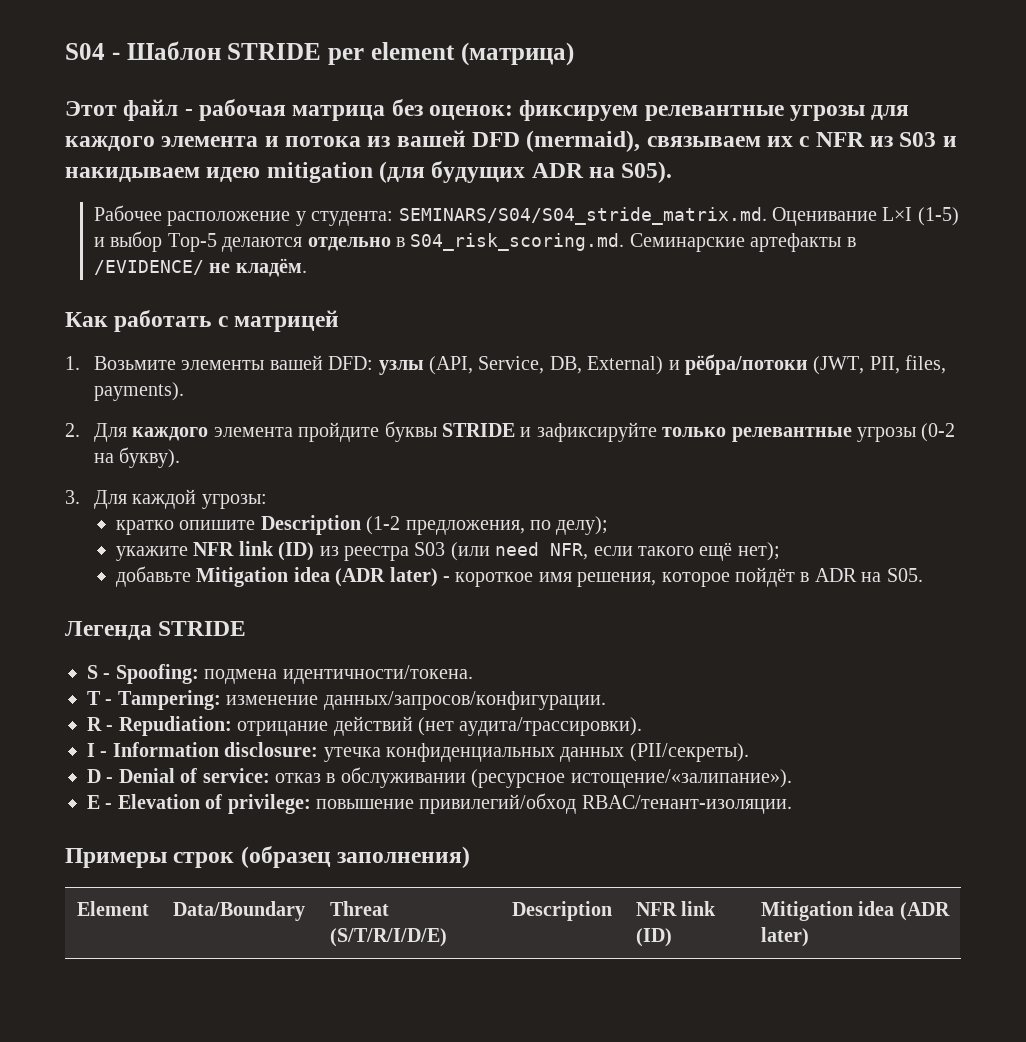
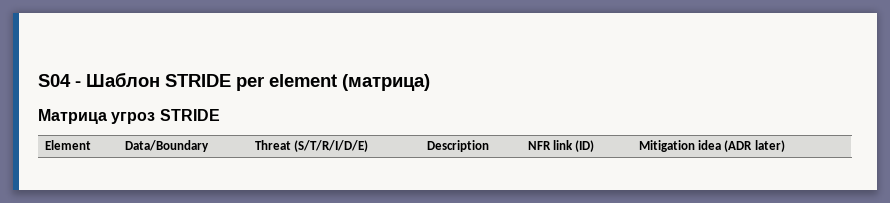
- Этот файл - рабочая матрица без оценок: фиксируем релевантные угрозы для каждого элемента и потока из вашей DFD (mermaid), связываем их с NFR из S03 и накидываем идею mitigation (для будущих ADR на S05).
- Рабочее расположение у студента: SEMINARS/S04/S04_stride_matrix.md. Оценивание L×I (1-5) и выбор Top-5 делаются отдельно в S04_risk_scoring.md. Семинарские артефакты в /EVIDENCE/ не кладём.
- Как работать с матрицей
- 1. Возьмите элементы вашей DFD: узлы (API, Service, DB, External) и рёбра/потоки (JWT, PII, files, payments).
- 2. Для каждого элемента пройдите буквы STRIDE и зафиксируйте только релевантные угрозы (0-2 на букву).
- 3. Для каждой угрозы:
- кратко опишите Description (1-2 предложения, по делу);
- укажите NFR link (ID) из реестра S03 (или need NFR, если такого ещё нет);
- добавьте Mitigation idea (ADR later) - короткое имя решения, которое пойдёт в ADR на S05.
- Легенда STRIDE
- S - Spoofing: подмена идентичности/токена.
- T - Tampering: изменение данных/запросов/конфигурации.
- R - Repudiation: отрицание действий (нет аудита/трассировки).
- I - Information disclosure: утечка конфиденциальных данных (PII/секреты).
- D - Denial of service: отказ в обслуживании (ресурсное истощение/«залипание»).
- E - Elevation of privilege: повышение привилегий/обход RBAC/тенант-изоляции.
- Примеры строк (образец заполнения)
+ Матрица угроз STRIDE

